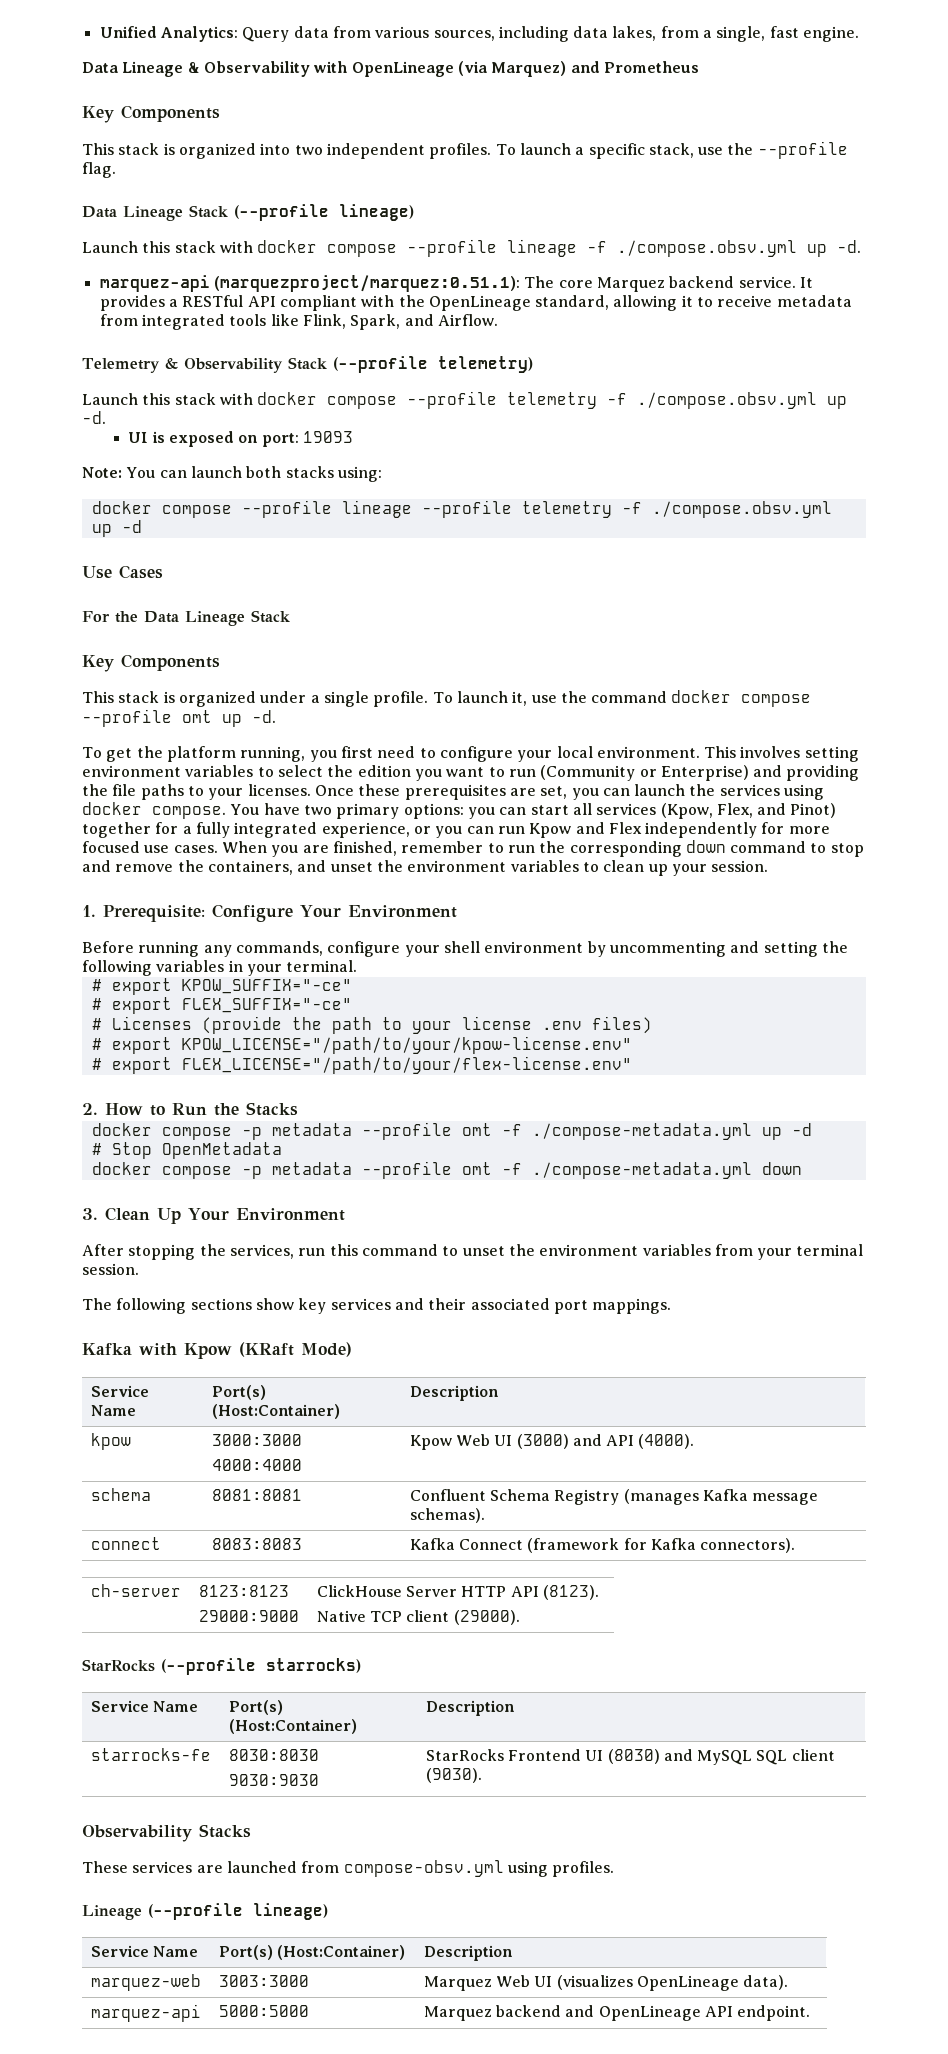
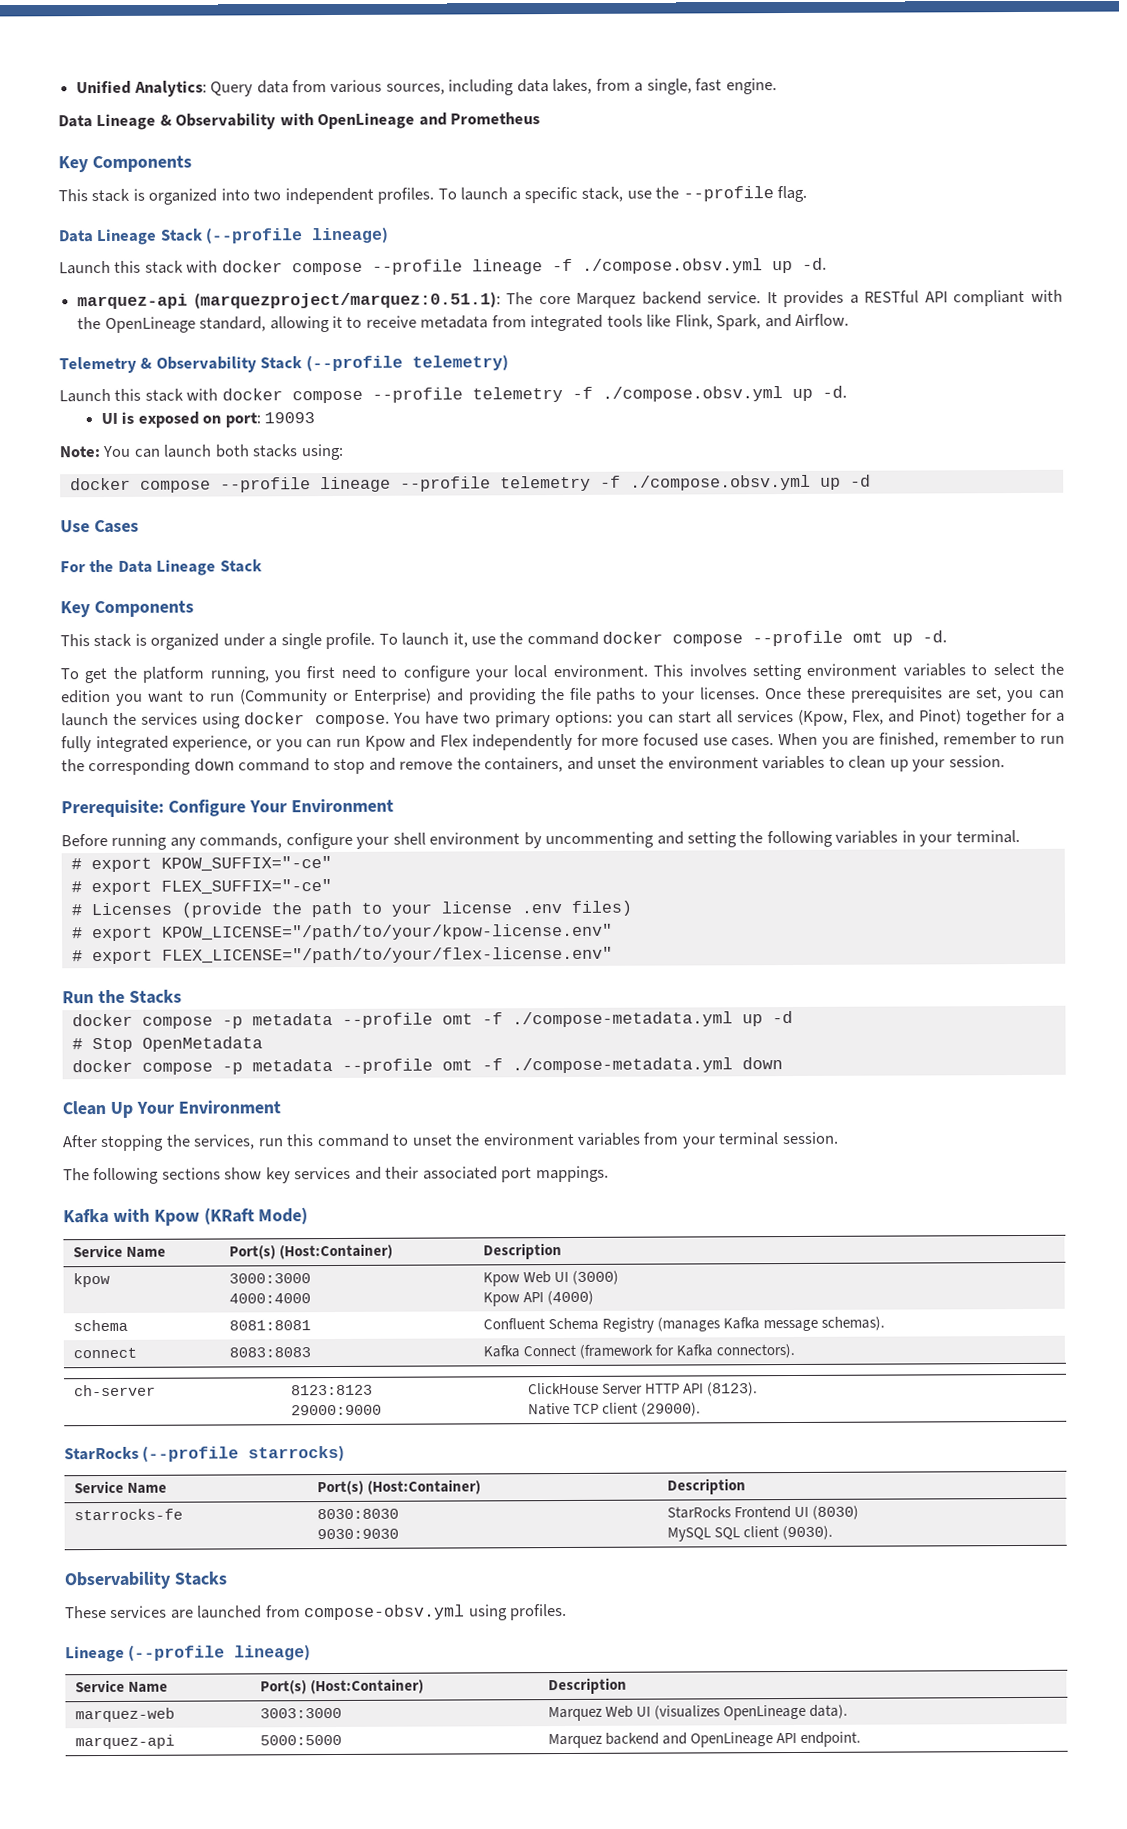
- Data Lineage & Observability with OpenLineage (via Marquez) and Prometheus
+ Data Lineage & Observability with OpenLineage and Prometheus
- 1. Prerequisite: Configure Your Environment
+ Prerequisite: Configure Your Environment
- 2. How to Run the Stacks
+ Run the Stacks
- 3. Clean Up Your Environment
+ Clean Up Your Environment
  kpow | 3000:3000
- 4000:4000 | Kpow Web UI (3000) and API (4000).
+ 4000:4000 | Kpow Web UI (3000)
+ Kpow API (4000)
  starrocks-fe | 8030:8030
- 9030:9030 | StarRocks Frontend UI (8030) and MySQL SQL client (9030).
+ 9030:9030 | StarRocks Frontend UI (8030)
+ MySQL SQL client (9030).

